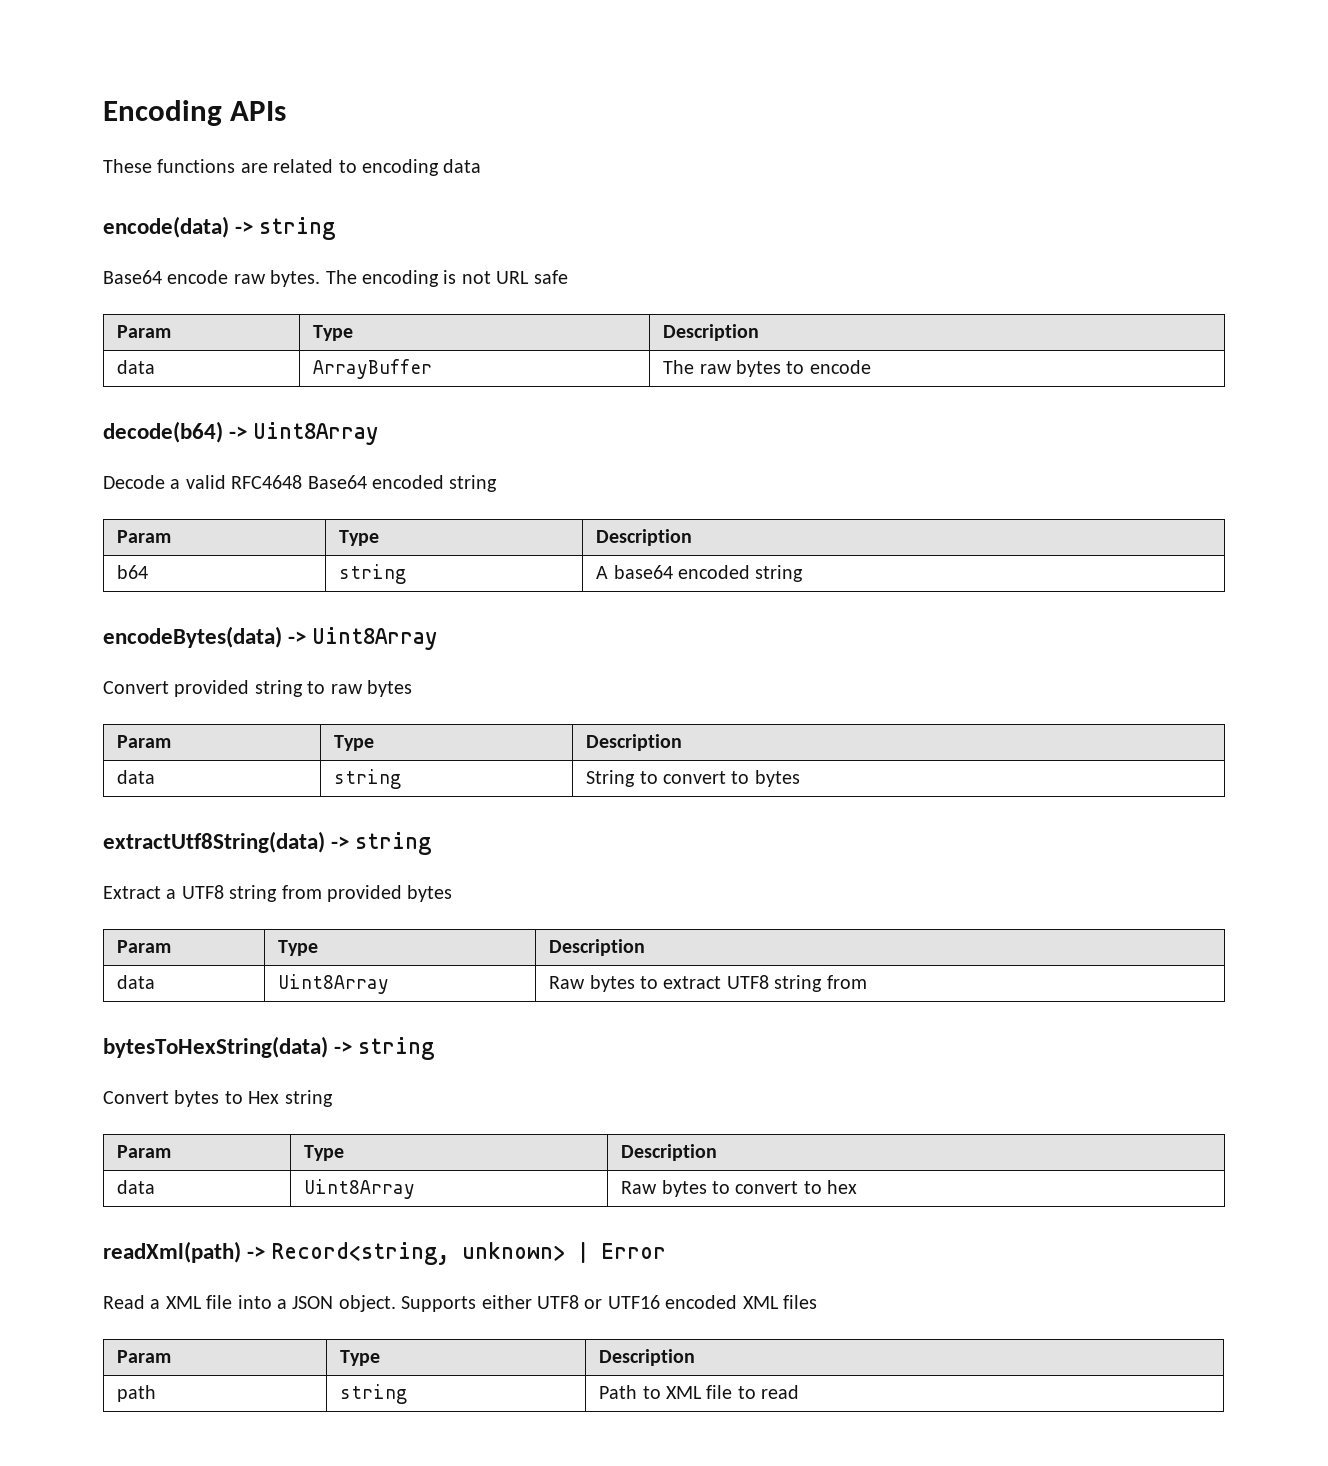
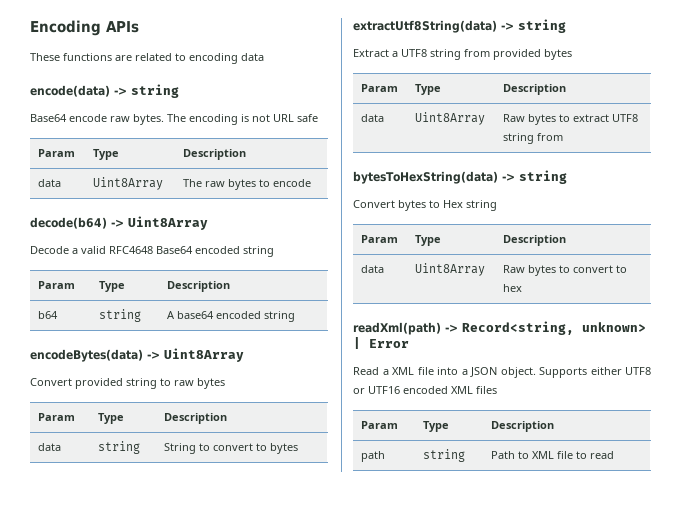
- data | ArrayBuffer | The raw bytes to encode
+ data | Uint8Array | The raw bytes to encode

